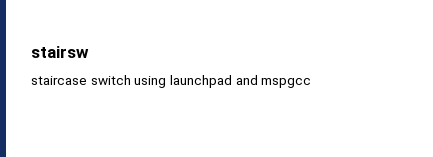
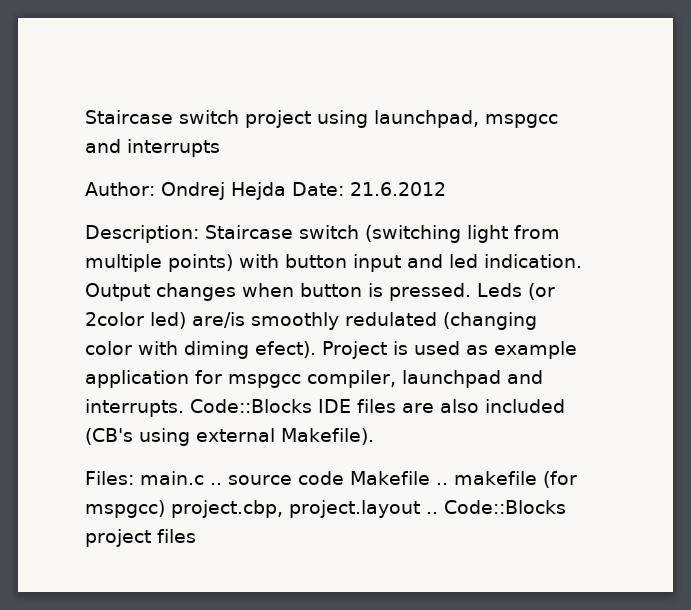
- stairsw
- staircase switch using launchpad and mspgcc
+ Staircase switch project using launchpad, mspgcc and interrupts
+ Author: Ondrej Hejda Date: 21.6.2012
+ Description: Staircase switch (switching light from multiple points) with button input and led indication. Output changes when button is pressed. Leds (or 2color led) are/is smoothly redulated (changing color with diming efect). Project is used as example application for mspgcc compiler, launchpad and interrupts. Code::Blocks IDE files are also included (CB's using external Makefile).
+ Files: main.c .. source code Makefile .. makefile (for mspgcc) project.cbp, project.layout .. Code::Blocks project files

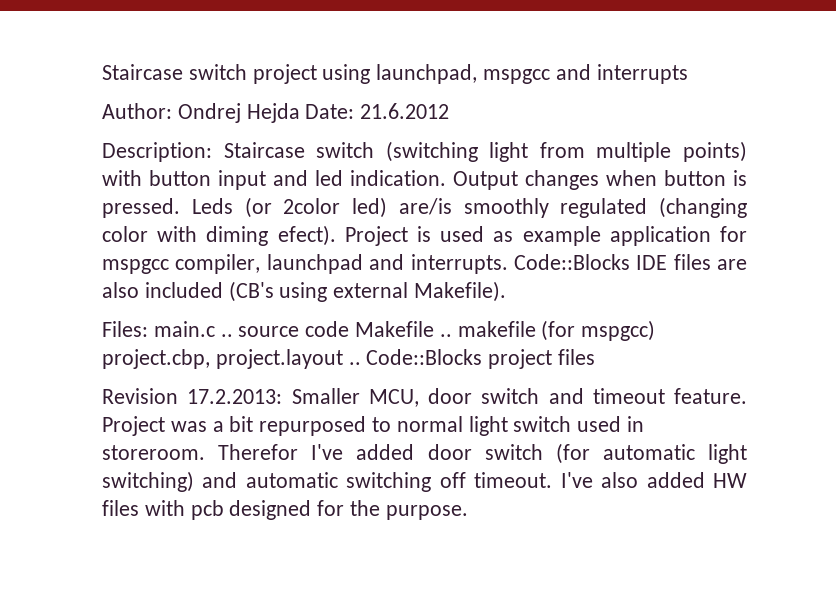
- Leds (or 2color led) are/is smoothly redulated (changing color with diming efect).
+ Leds (or 2color led) are/is smoothly regulated (changing color with diming efect).
+ Revision 17.2.2013: Smaller MCU, door switch and timeout feature. Project was a bit repurposed to normal light switch used in storeroom. Therefor I've added door switch (for automatic light switching) and automatic switching off timeout. I've also added HW files with pcb designed for the purpose.

